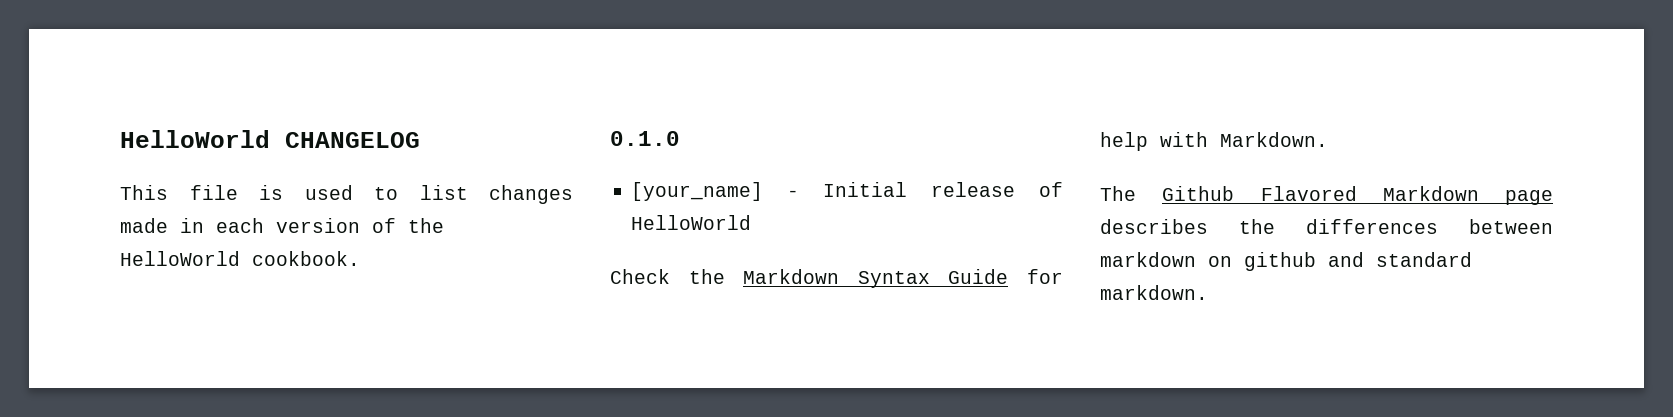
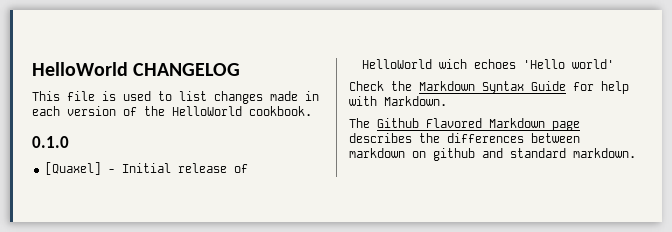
- [your_name] - Initial release of HelloWorld
+ [Quaxel] - Initial release of HelloWorld wich echoes 'Hello world'

